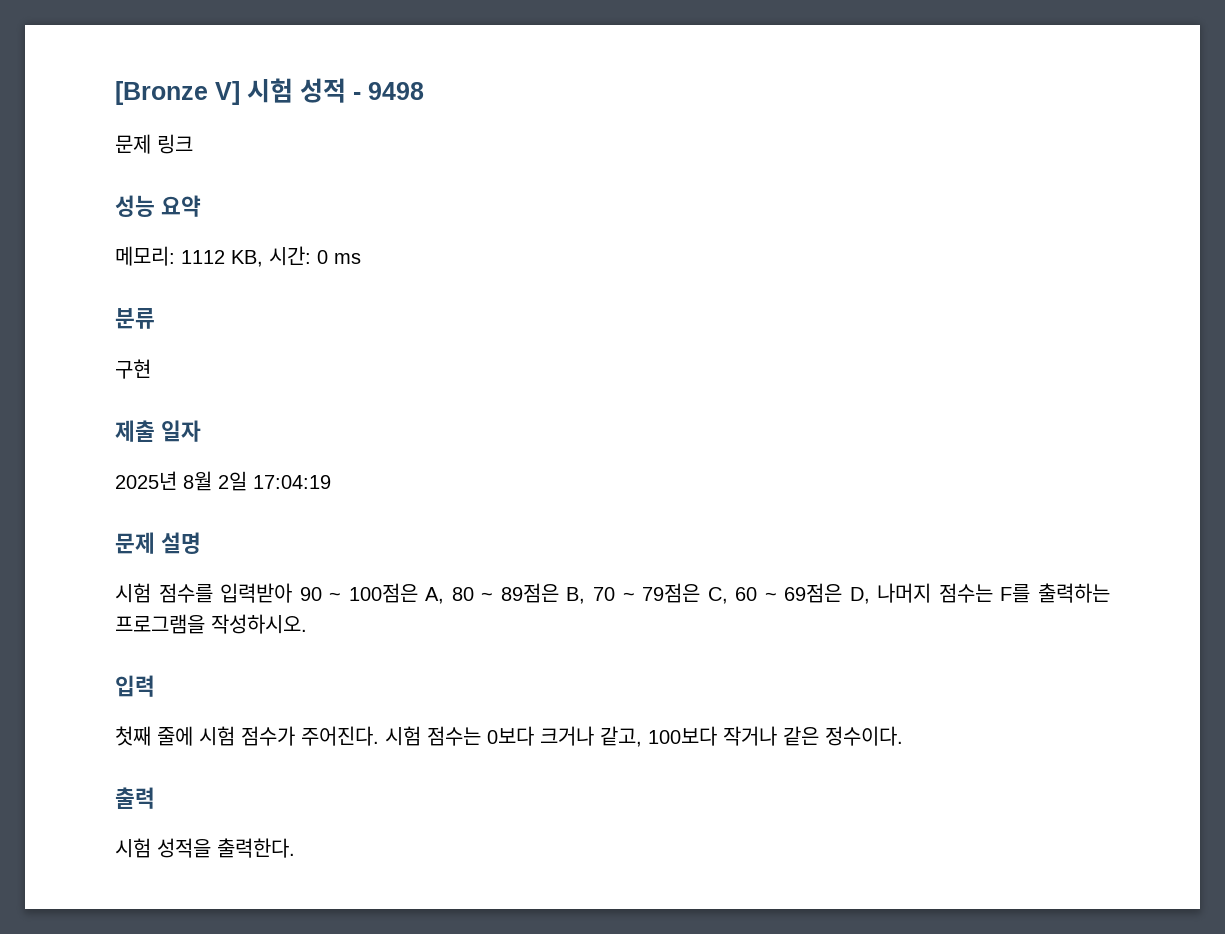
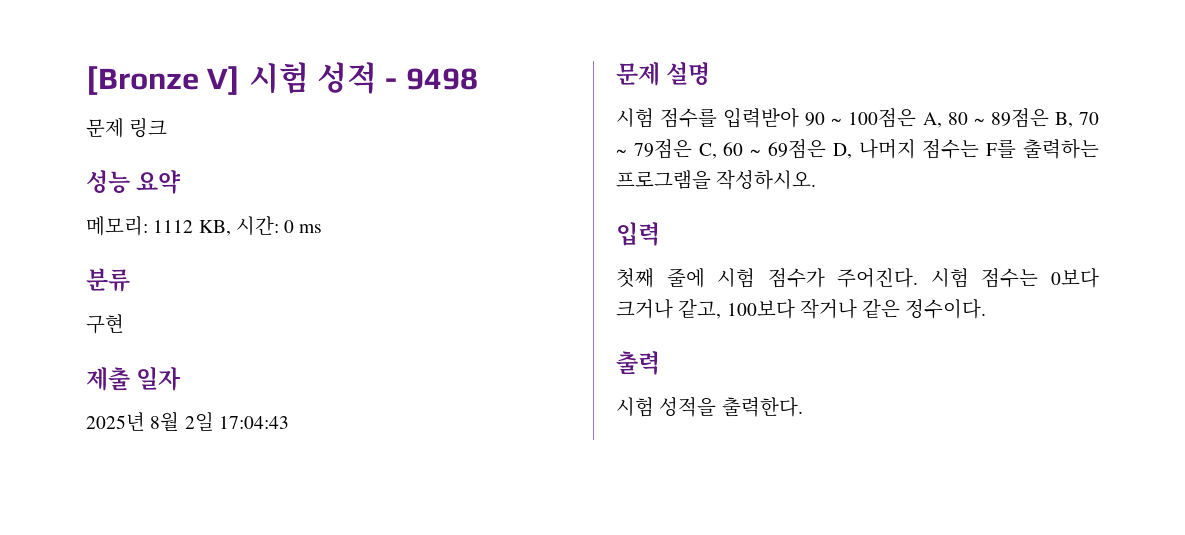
- 2025년 8월 2일 17:04:19
+ 2025년 8월 2일 17:04:43

